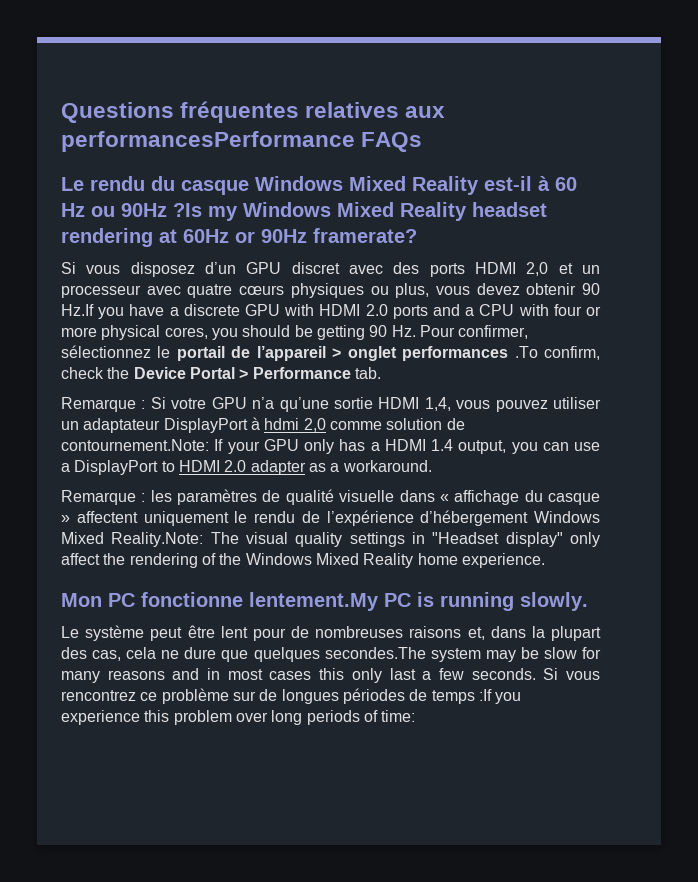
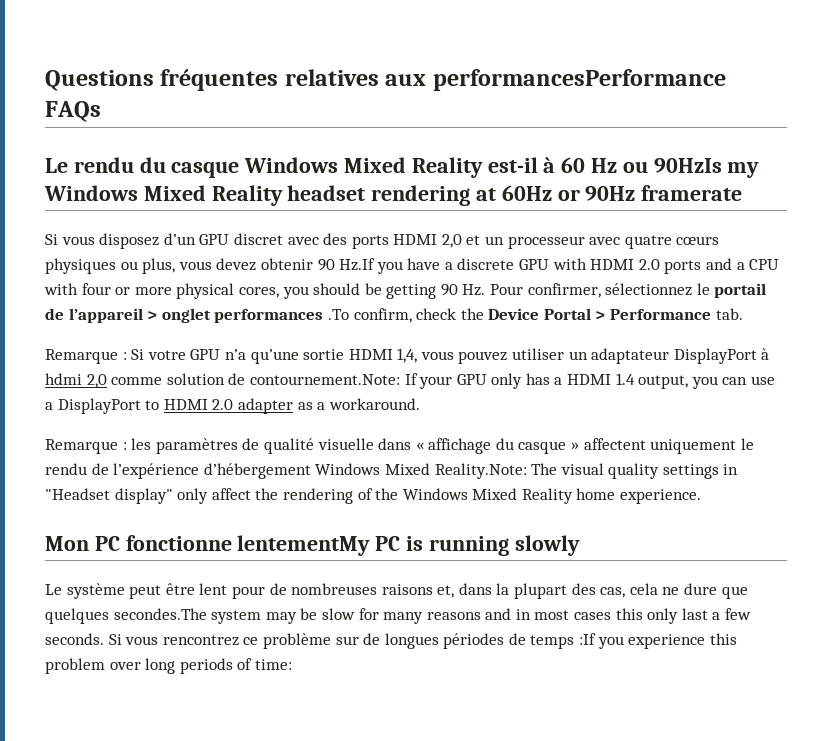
- Le rendu du casque Windows Mixed Reality est-il à 60 Hz ou 90Hz ?Is my Windows Mixed Reality headset rendering at 60Hz or 90Hz framerate?
+ Le rendu du casque Windows Mixed Reality est-il à 60 Hz ou 90HzIs my Windows Mixed Reality headset rendering at 60Hz or 90Hz framerate
- Mon PC fonctionne lentement.My PC is running slowly.
+ Mon PC fonctionne lentementMy PC is running slowly

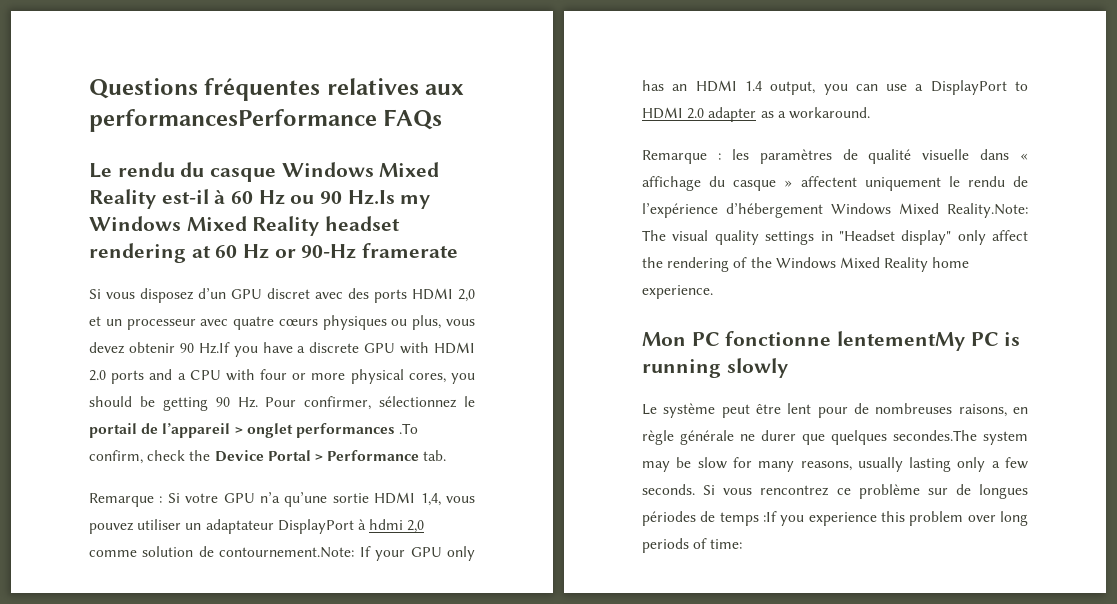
- Le rendu du casque Windows Mixed Reality est-il à 60 Hz ou 90HzIs my Windows Mixed Reality headset rendering at 60Hz or 90Hz framerate
+ Le rendu du casque Windows Mixed Reality est-il à 60 Hz ou 90 Hz.Is my Windows Mixed Reality headset rendering at 60 Hz or 90-Hz framerate
- Remarque : Si votre GPU n’a qu’une sortie HDMI 1,4, vous pouvez utiliser un adaptateur DisplayPort à hdmi 2,0 comme solution de contournement.Note: If your GPU only has a HDMI 1.4 output, you can use a DisplayPort to HDMI 2.0 adapter as a workaround.
+ Remarque : Si votre GPU n’a qu’une sortie HDMI 1,4, vous pouvez utiliser un adaptateur DisplayPort à hdmi 2,0 comme solution de contournement.Note: If your GPU only has an HDMI 1.4 output, you can use a DisplayPort to HDMI 2.0 adapter as a workaround.
- Le système peut être lent pour de nombreuses raisons et, dans la plupart des cas, cela ne dure que quelques secondes.The system may be slow for many reasons and in most cases this only last a few seconds.
+ Le système peut être lent pour de nombreuses raisons, en règle générale ne durer que quelques secondes.The system may be slow for many reasons, usually lasting only a few seconds.

